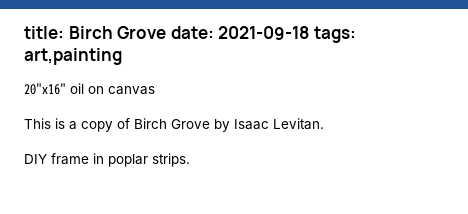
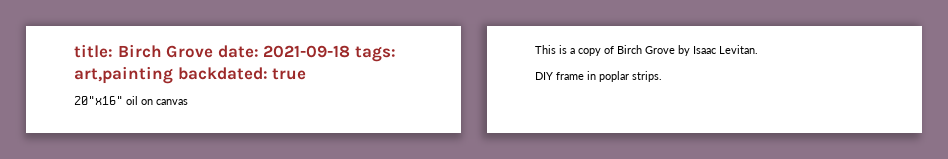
- title: Birch Grove date: 2021-09-18 tags: art,painting
+ title: Birch Grove date: 2021-09-18 tags: art,painting backdated: true

